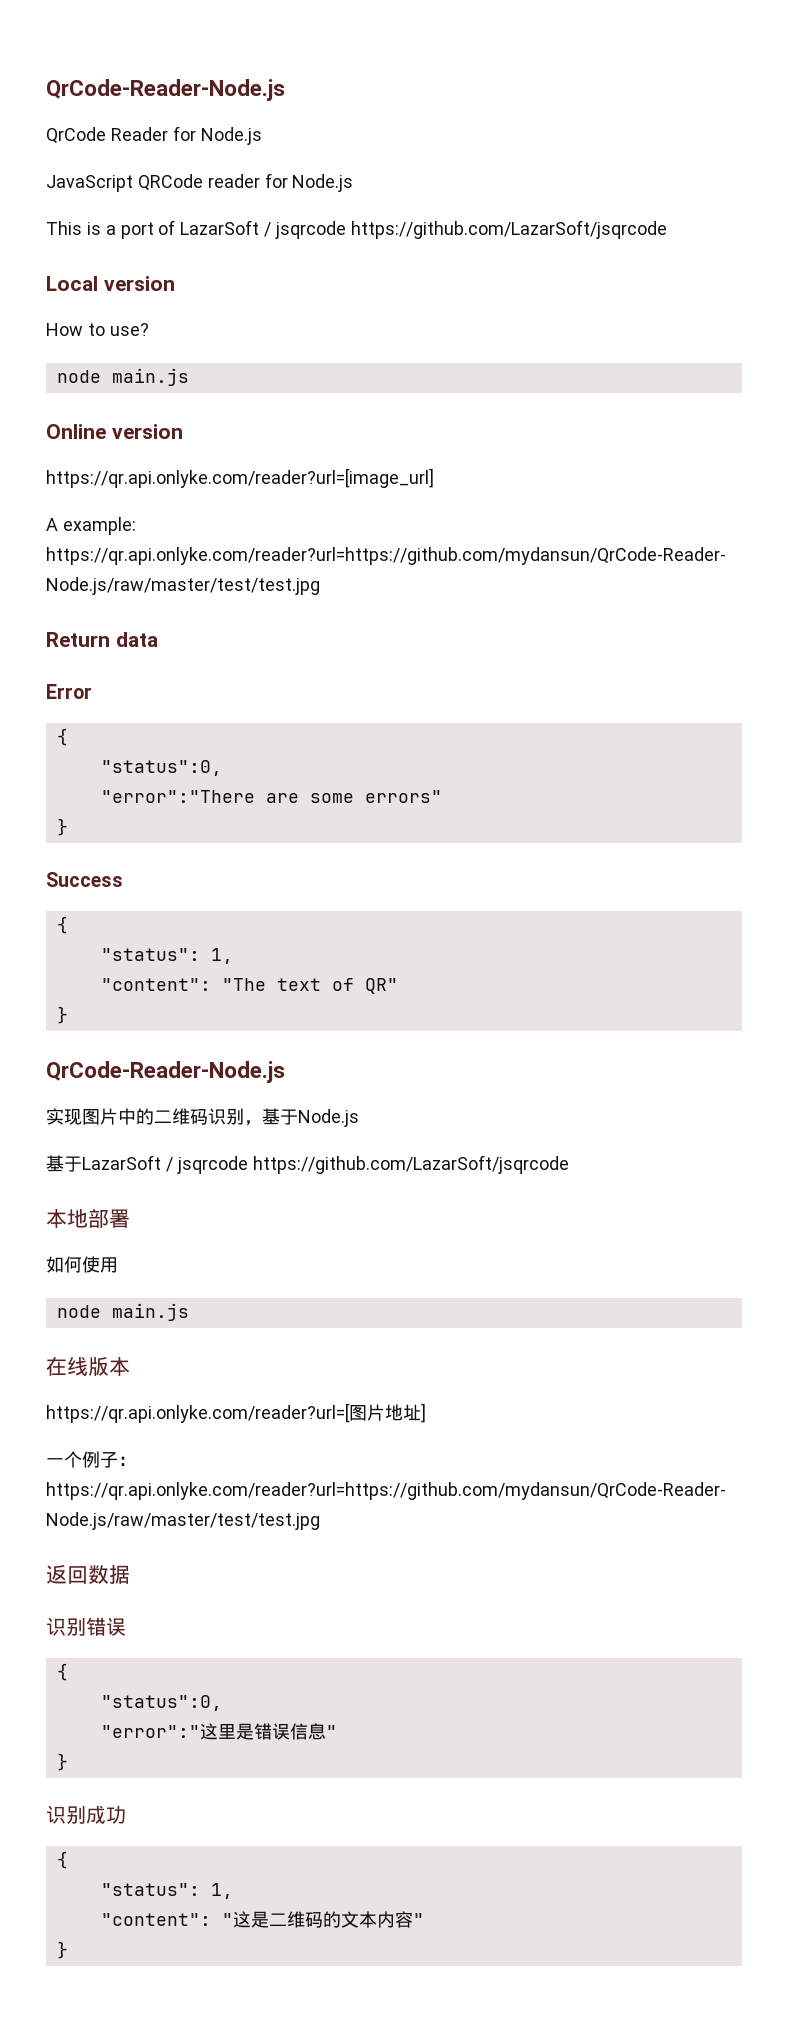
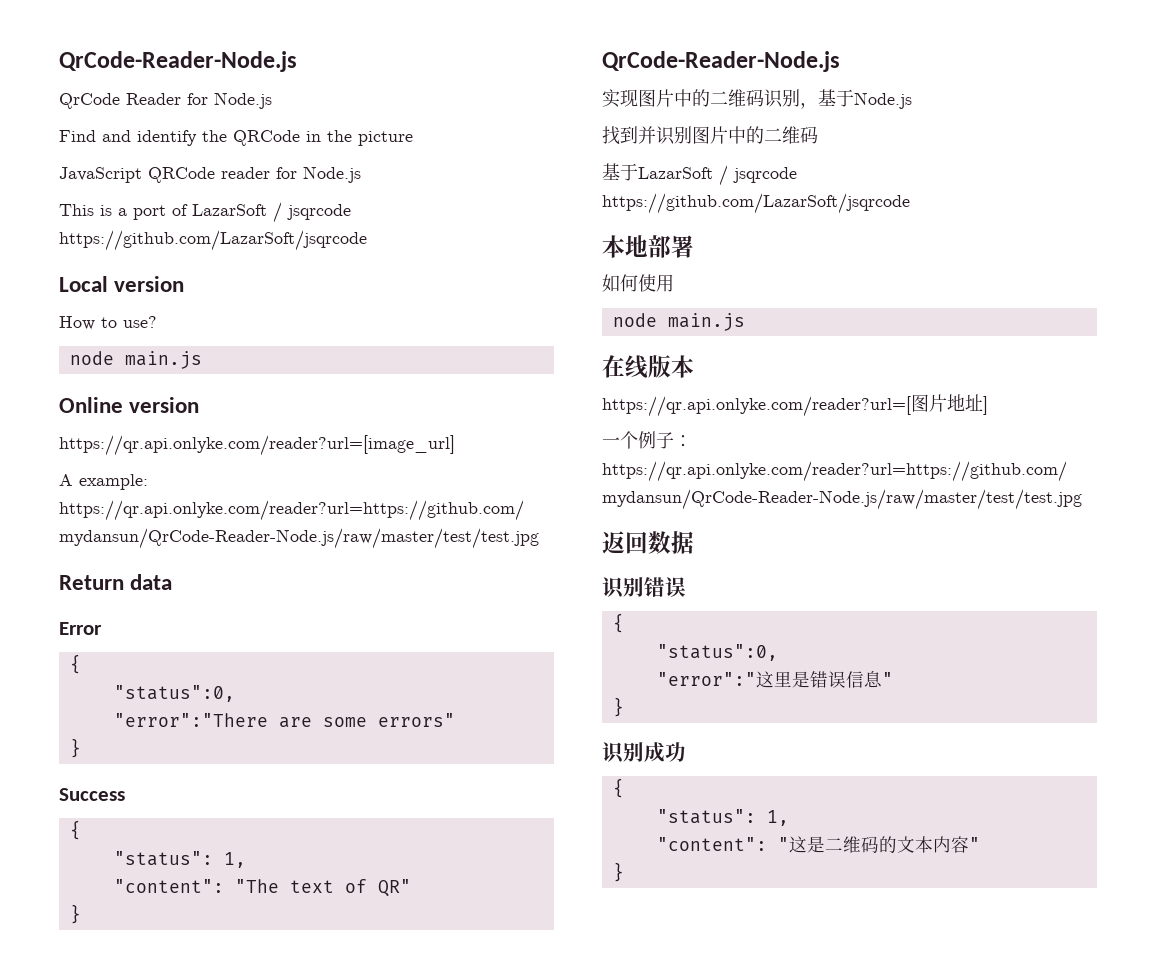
+ Find and identify the QRCode in the picture
+ 找到并识别图片中的二维码

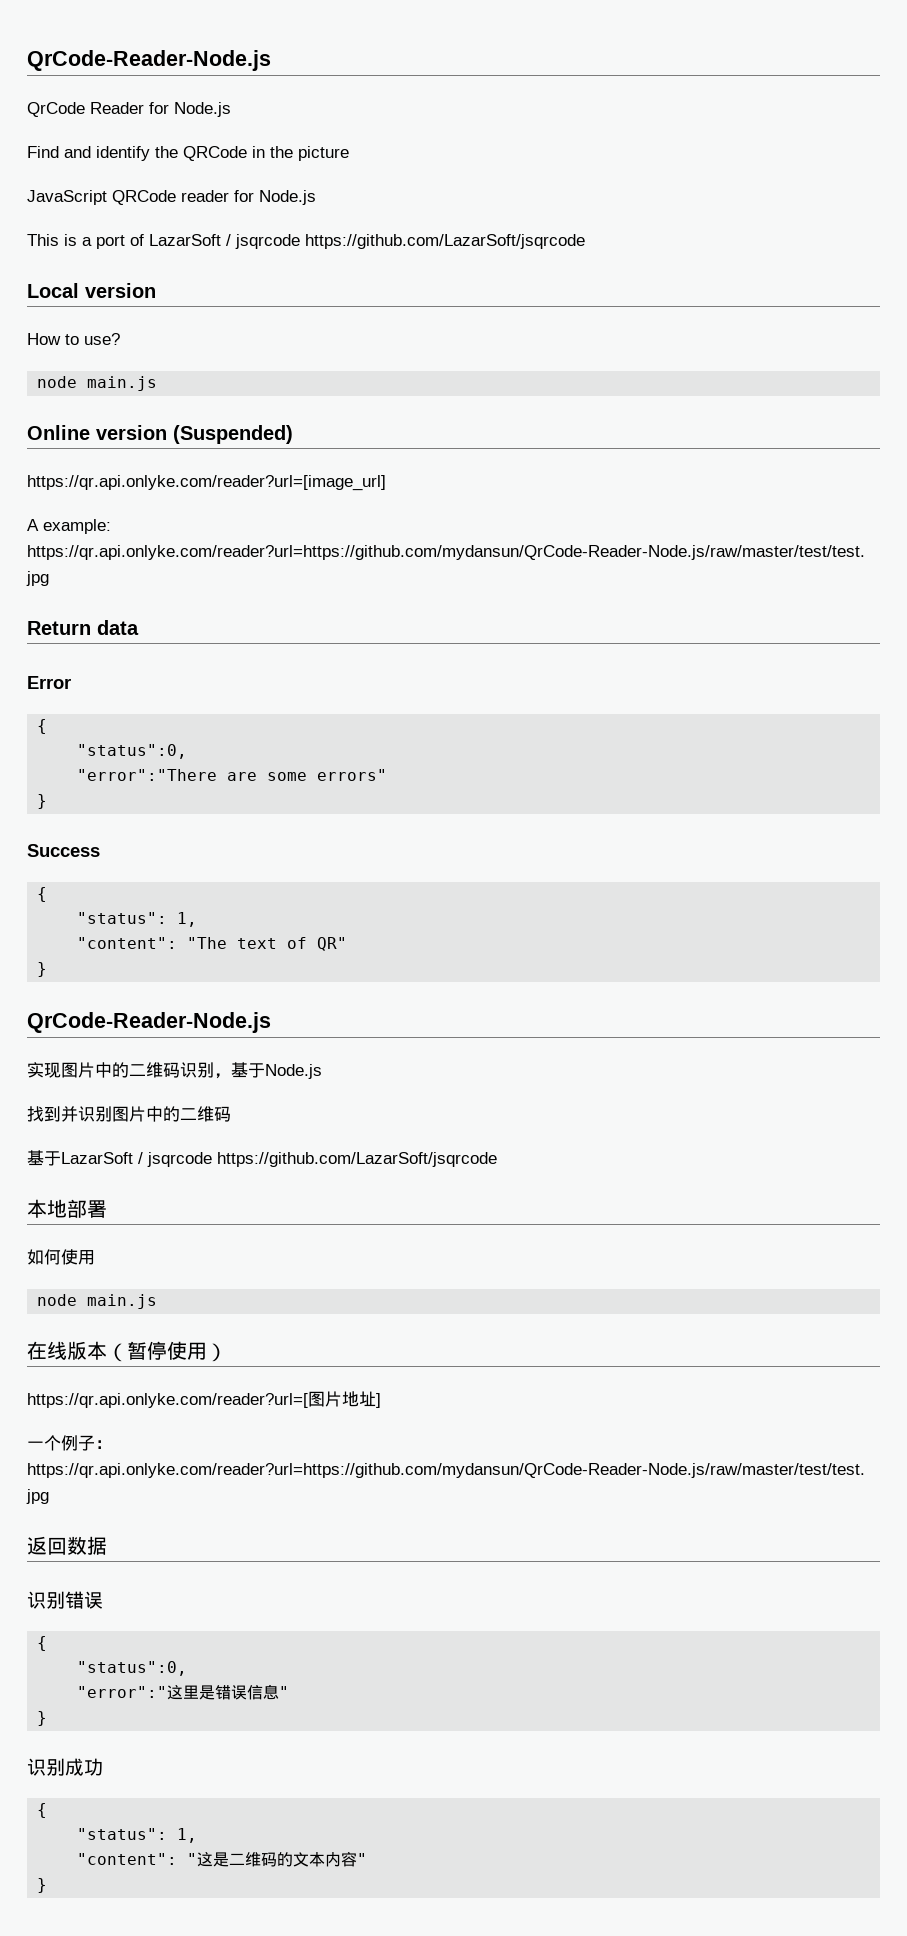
- Online version
+ Online version (Suspended)
- 在线版本
+ 在线版本（暂停使用）

